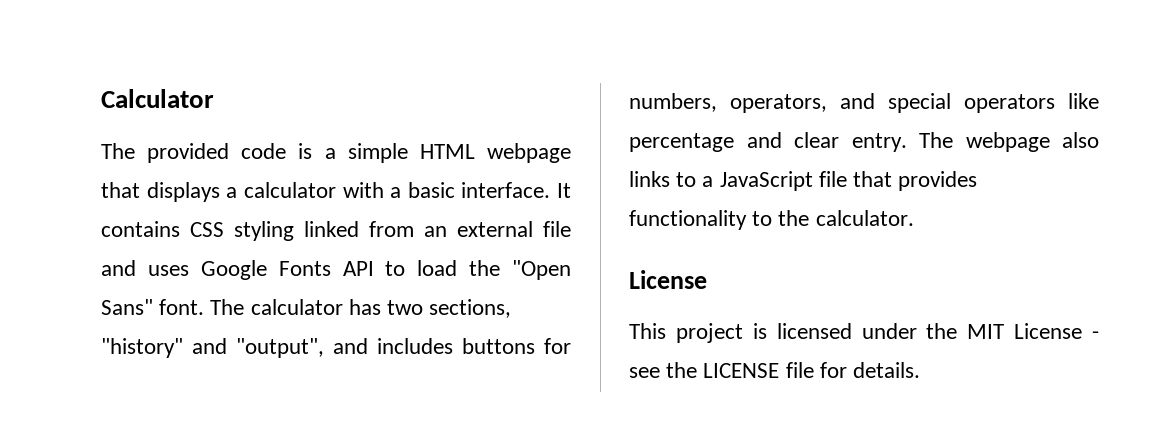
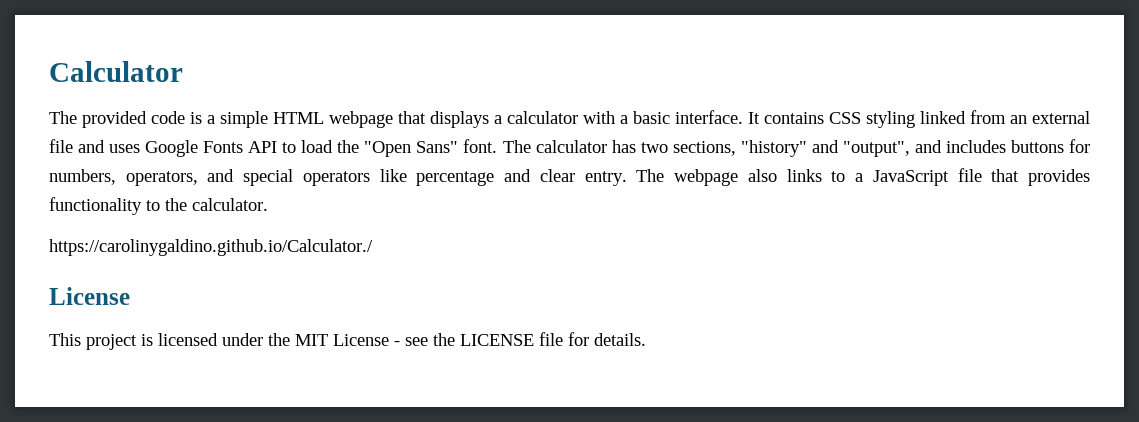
+ https://carolinygaldino.github.io/Calculator./

